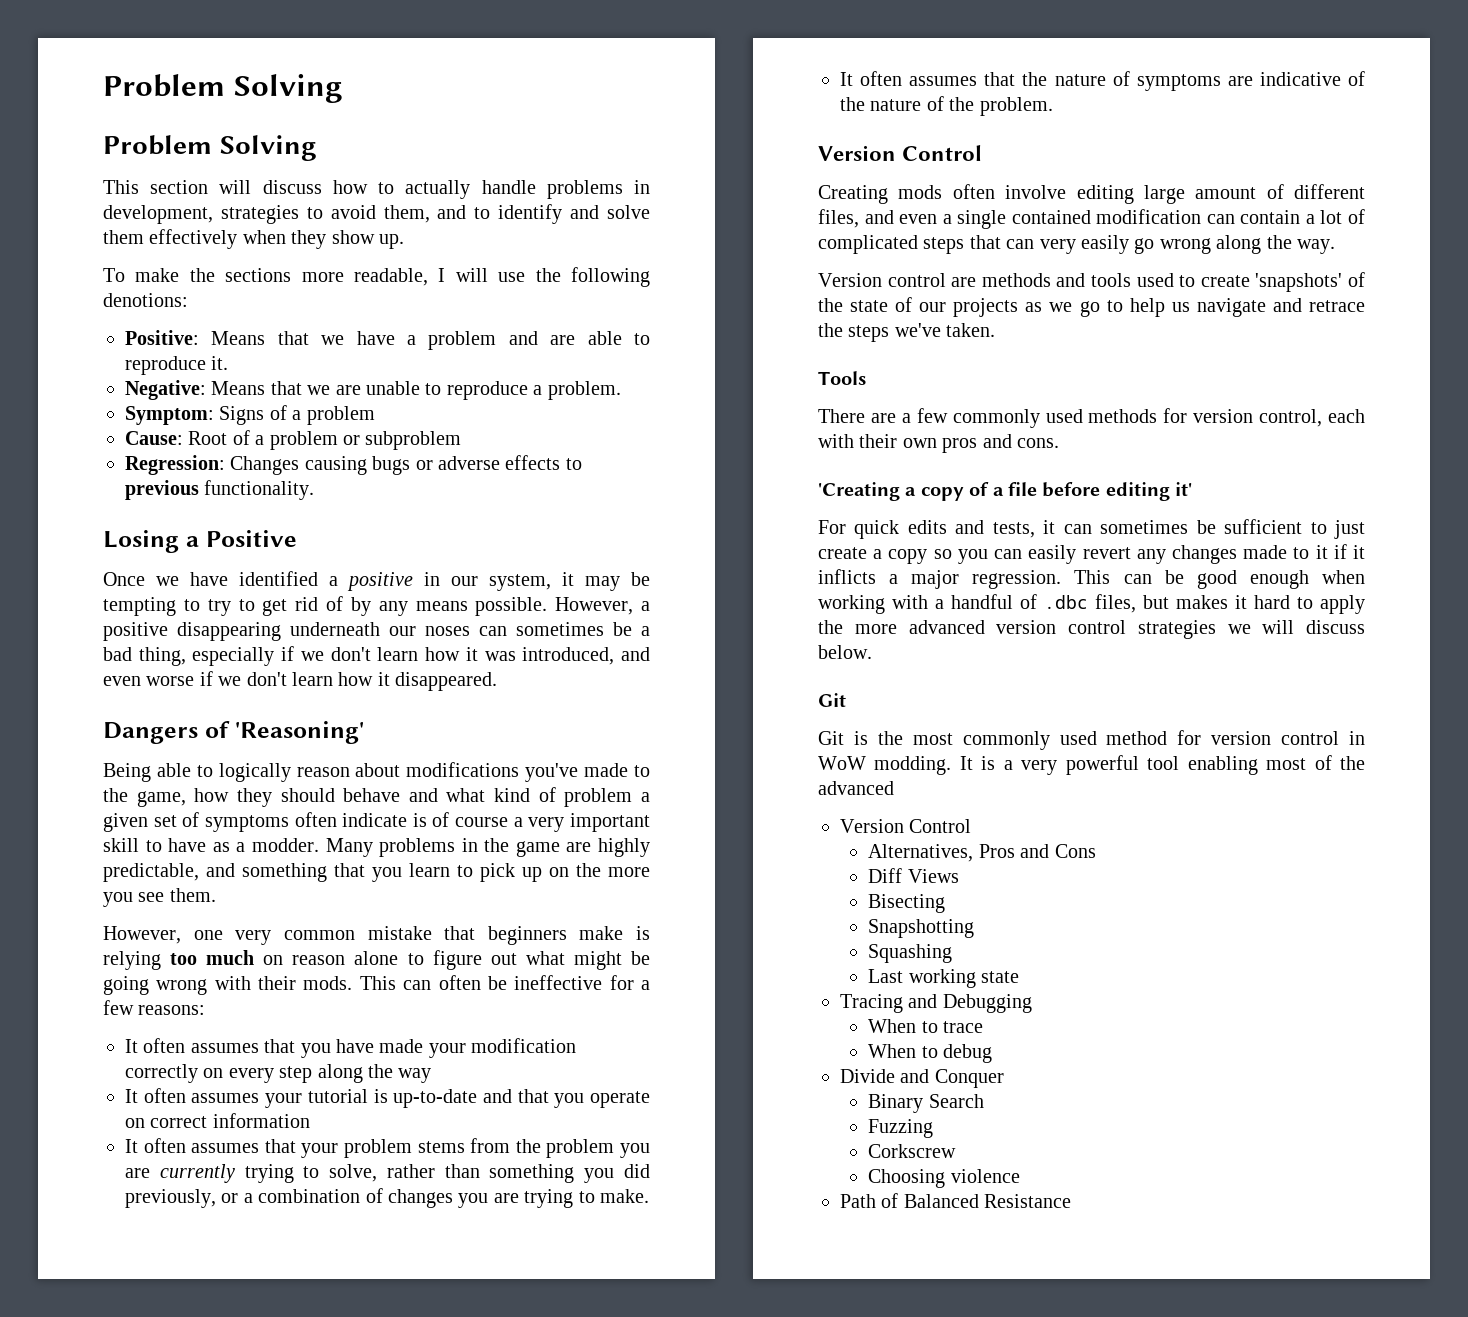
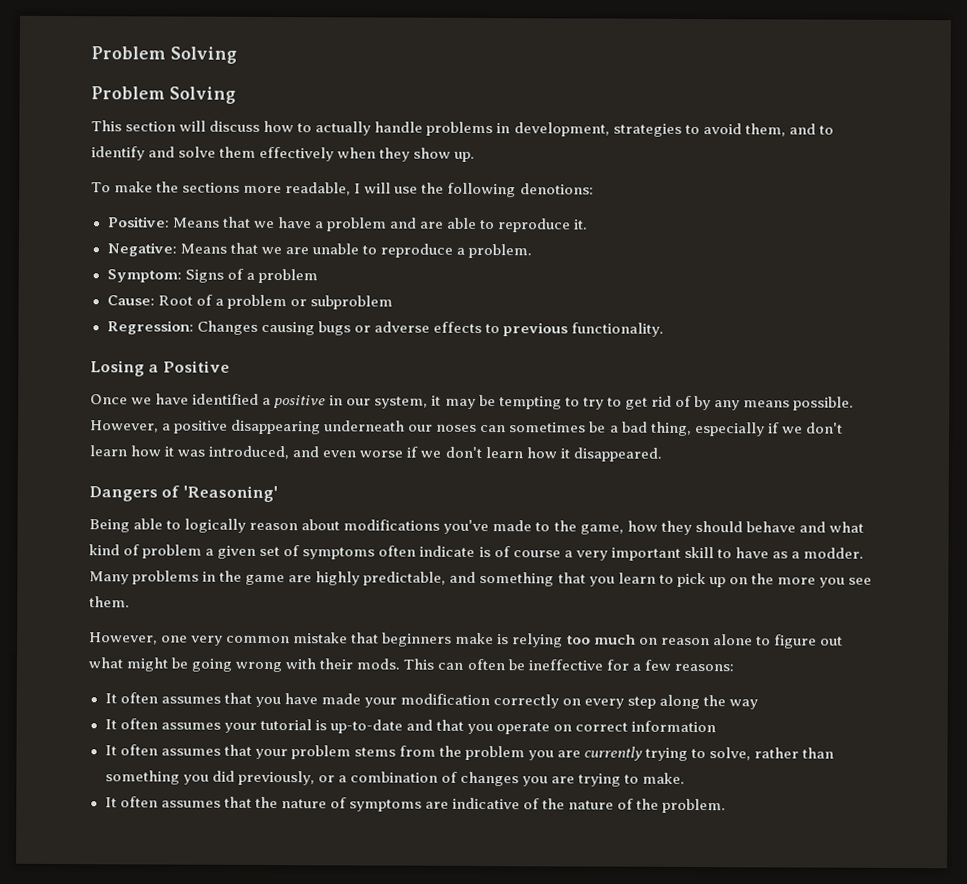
  It often assumes that the nature of symptoms are indicative of the nature of the problem.
- Version Control
- Creating mods often involve editing large amount of different files, and even a single contained modification can contain a lot of complicated steps that can very easily go wrong along the way.
- Version control are methods and tools used to create 'snapshots' of the state of our projects as we go to help us navigate and retrace the steps we've taken.
- Tools
- There are a few commonly used methods for version control, each with their own pros and cons.
- 'Creating a copy of a file before editing it'
- For quick edits and tests, it can sometimes be sufficient to just create a copy so you can easily revert any changes made to it if it inflicts a major regression. This can be good enough when working with a handful of .dbc files, but makes it hard to apply the more advanced version control strategies we will discuss below.
- Git
- Git is the most commonly used method for version control in WoW modding. It is a very powerful tool enabling most of the advanced
- Version Control
- Alternatives, Pros and Cons
- Diff Views
- Bisecting
- Snapshotting
- Squashing
- Last working state
- Tracing and Debugging
- When to trace
- When to debug
- Divide and Conquer
- Binary Search
- Fuzzing
- Corkscrew
- Choosing violence
- Path of Balanced Resistance

